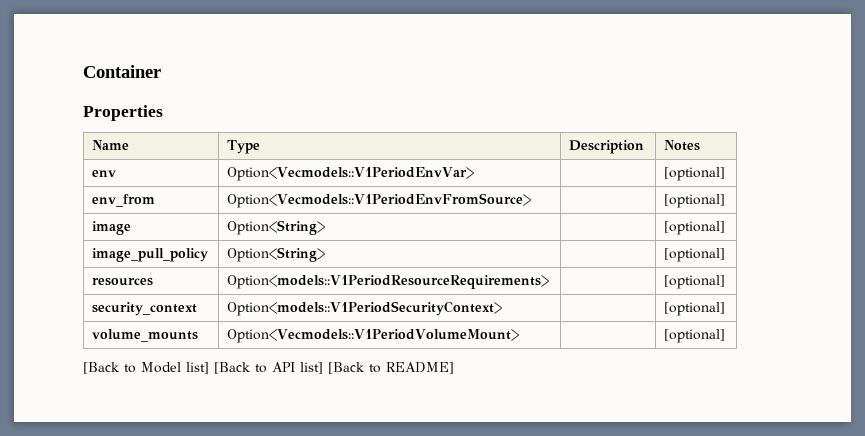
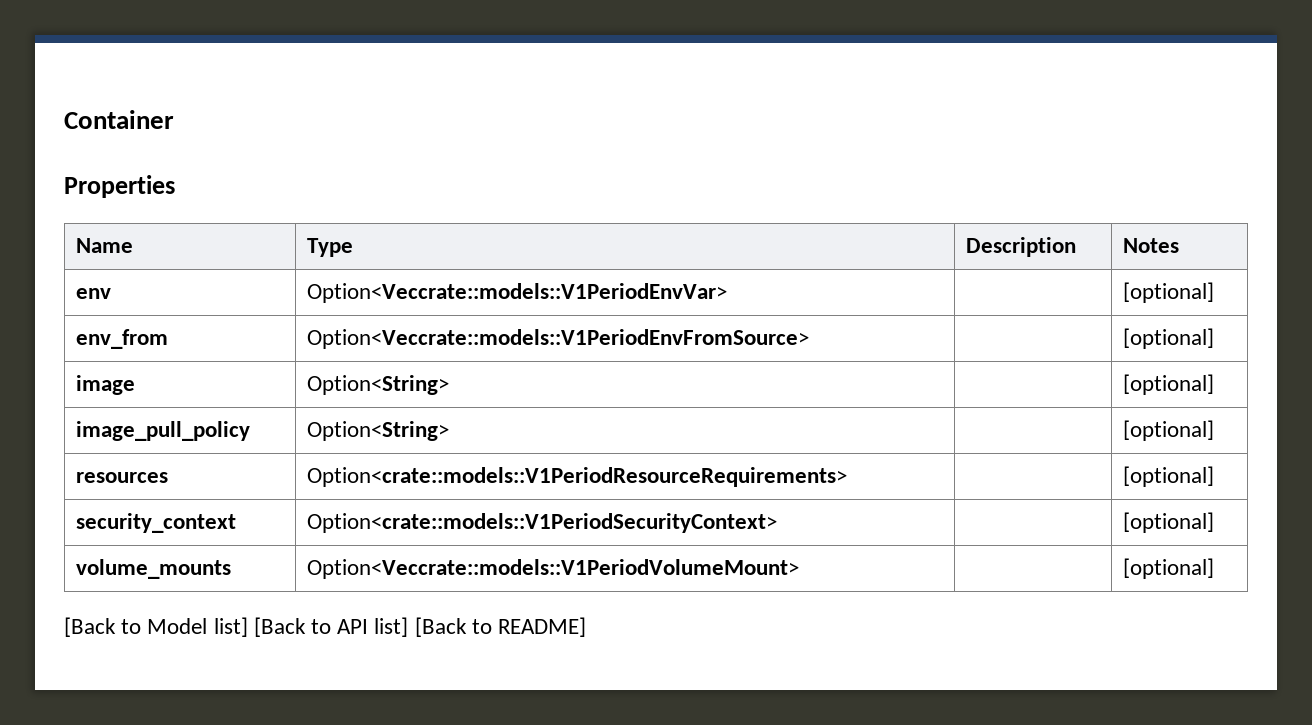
- env | Option<Vecmodels::V1PeriodEnvVar> | | [optional]
+ env | Option<Veccrate::models::V1PeriodEnvVar> | | [optional]
- env_from | Option<Vecmodels::V1PeriodEnvFromSource> | | [optional]
+ env_from | Option<Veccrate::models::V1PeriodEnvFromSource> | | [optional]
- resources | Option<models::V1PeriodResourceRequirements> | | [optional]
+ resources | Option<crate::models::V1PeriodResourceRequirements> | | [optional]
- security_context | Option<models::V1PeriodSecurityContext> | | [optional]
+ security_context | Option<crate::models::V1PeriodSecurityContext> | | [optional]
- volume_mounts | Option<Vecmodels::V1PeriodVolumeMount> | | [optional]
+ volume_mounts | Option<Veccrate::models::V1PeriodVolumeMount> | | [optional]

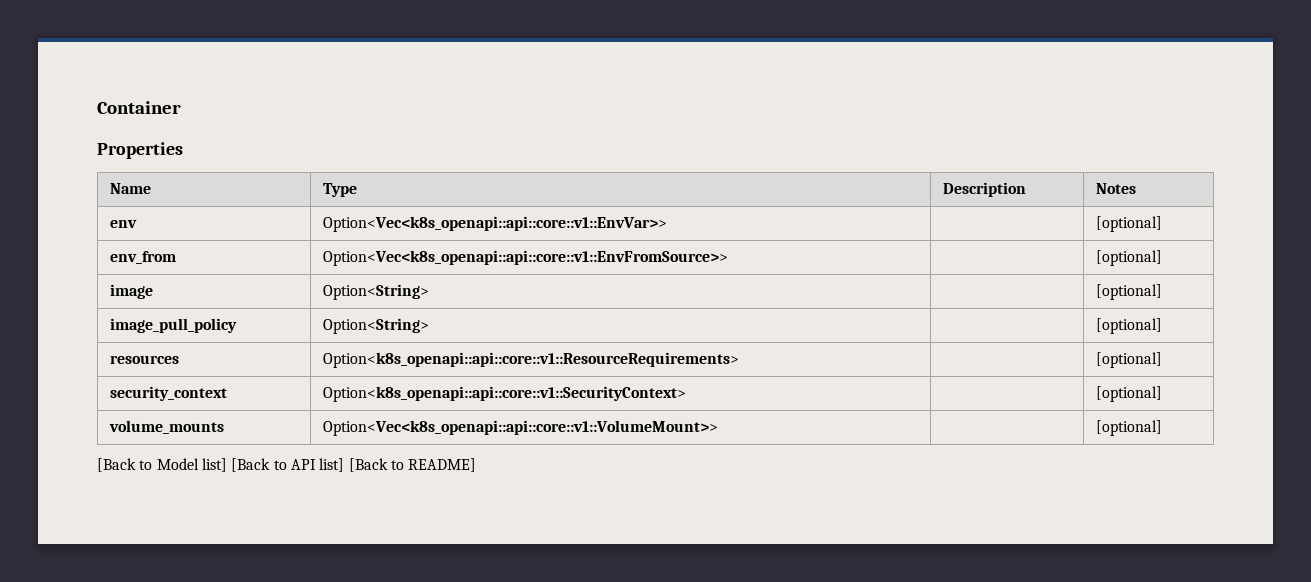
- env | Option<Veccrate::models::V1PeriodEnvVar> | | [optional]
+ env | Option<Vec<k8s_openapi::api::core::v1::EnvVar>> | | [optional]
- env_from | Option<Veccrate::models::V1PeriodEnvFromSource> | | [optional]
+ env_from | Option<Vec<k8s_openapi::api::core::v1::EnvFromSource>> | | [optional]
- resources | Option<crate::models::V1PeriodResourceRequirements> | | [optional]
+ resources | Option<k8s_openapi::api::core::v1::ResourceRequirements> | | [optional]
- security_context | Option<crate::models::V1PeriodSecurityContext> | | [optional]
+ security_context | Option<k8s_openapi::api::core::v1::SecurityContext> | | [optional]
- volume_mounts | Option<Veccrate::models::V1PeriodVolumeMount> | | [optional]
+ volume_mounts | Option<Vec<k8s_openapi::api::core::v1::VolumeMount>> | | [optional]

